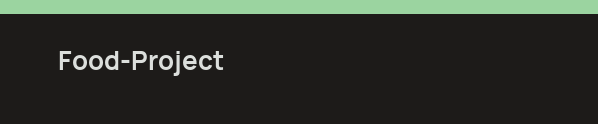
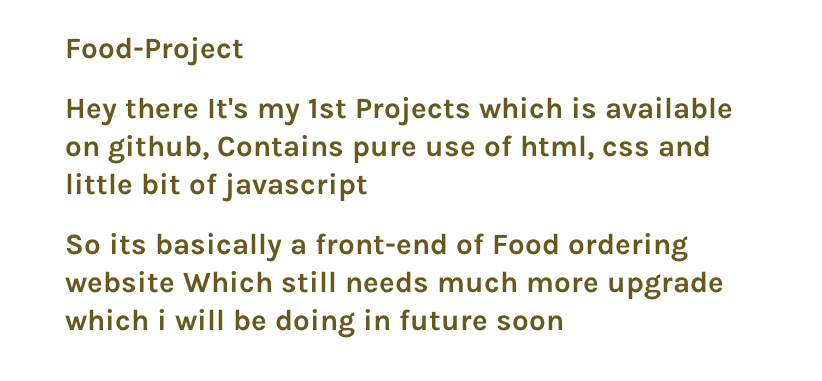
+ Hey there It's my 1st Projects which is available on github, Contains pure use of html, css and little bit of javascript
+ So its basically a front-end of Food ordering website Which still needs much more upgrade which i will be doing in future soon

